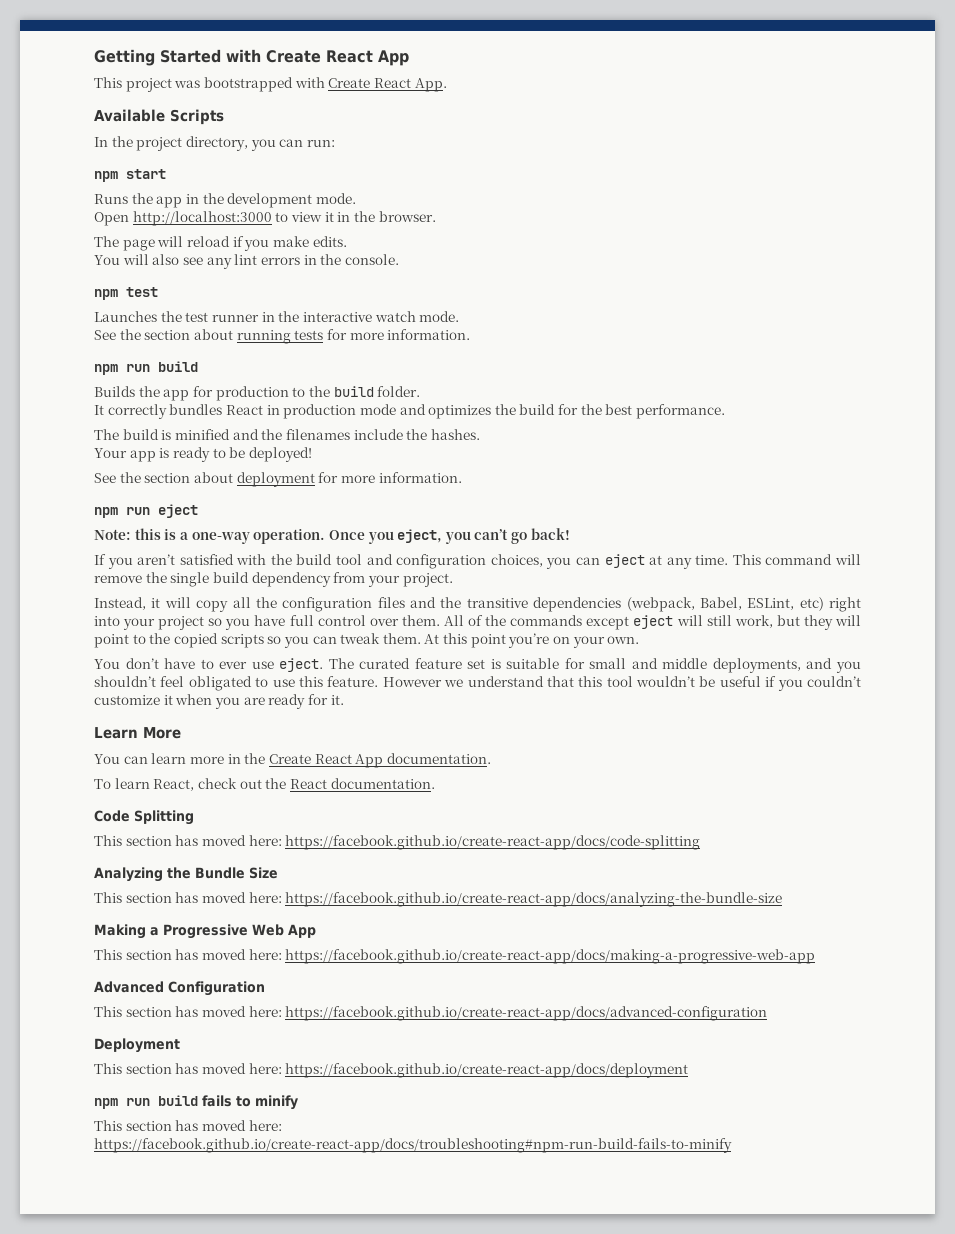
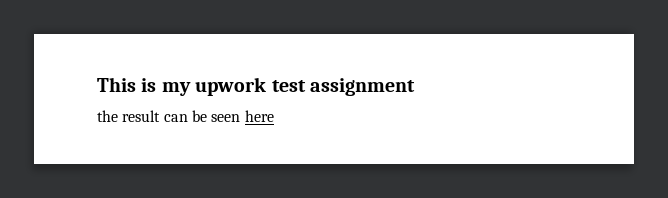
- Getting Started with Create React App
- This project was bootstrapped with Create React App.
- Available Scripts
- In the project directory, you can run:
- npm start
- Runs the app in the development mode.
- Open http://localhost:3000 to view it in the browser.
- The page will reload if you make edits.
- You will also see any lint errors in the console.
- npm test
- Launches the test runner in the interactive watch mode.
- See the section about running tests for more information.
- npm run build
- Builds the app for production to the build folder.
- It correctly bundles React in production mode and optimizes the build for the best performance.
- The build is minified and the filenames include the hashes.
- Your app is ready to be deployed!
- See the section about deployment for more information.
- npm run eject
- Note: this is a one-way operation. Once you eject, you can’t go back!
- If you aren’t satisfied with the build tool and configuration choices, you can eject at any time. This command will remove the single build dependency from your project.
- Instead, it will copy all the configuration files and the transitive dependencies (webpack, Babel, ESLint, etc) right into your project so you have full control over them. All of the commands except eject will still work, but they will point to the copied scripts so you can tweak them. At this point you’re on your own.
- You don’t have to ever use eject. The curated feature set is suitable for small and middle deployments, and you shouldn’t feel obligated to use this feature. However we understand that this tool wouldn’t be useful if you couldn’t customize it when you are ready for it.
- Learn More
- You can learn more in the Create React App documentation.
- To learn React, check out the React documentation.
- Code Splitting
- This section has moved here: https://facebook.github.io/create-react-app/docs/code-splitting
- Analyzing the Bundle Size
- This section has moved here: https://facebook.github.io/create-react-app/docs/analyzing-the-bundle-size
- Making a Progressive Web App
- This section has moved here: https://facebook.github.io/create-react-app/docs/making-a-progressive-web-app
- Advanced Configuration
- This section has moved here: https://facebook.github.io/create-react-app/docs/advanced-configuration
- Deployment
- This section has moved here: https://facebook.github.io/create-react-app/docs/deployment
- npm run build fails to minify
- This section has moved here: https://facebook.github.io/create-react-app/docs/troubleshooting#npm-run-build-fails-to-minify
+ This is my upwork test assignment
+ the result can be seen here

